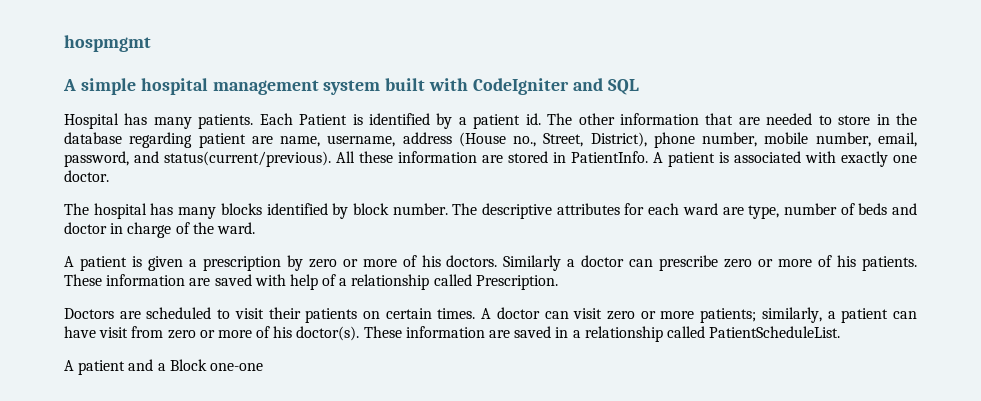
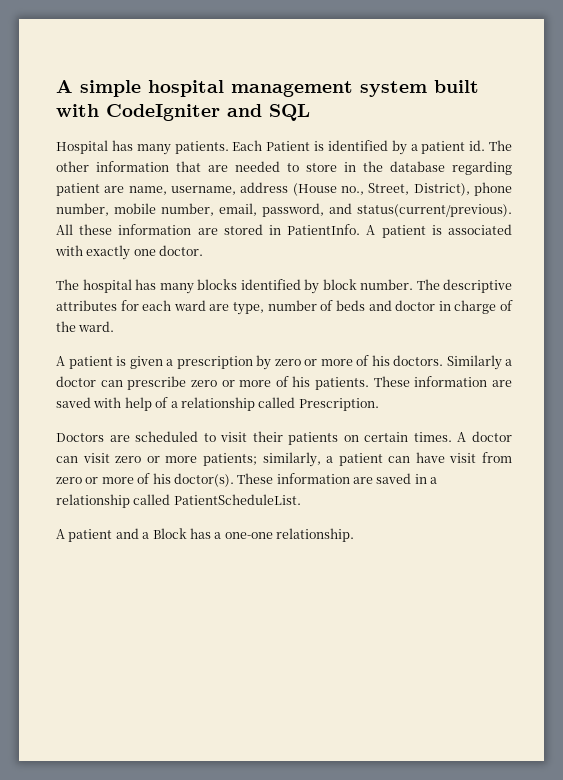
- hospmgmt
- A patient and a Block one-one
+ A patient and a Block has a one-one relationship.

